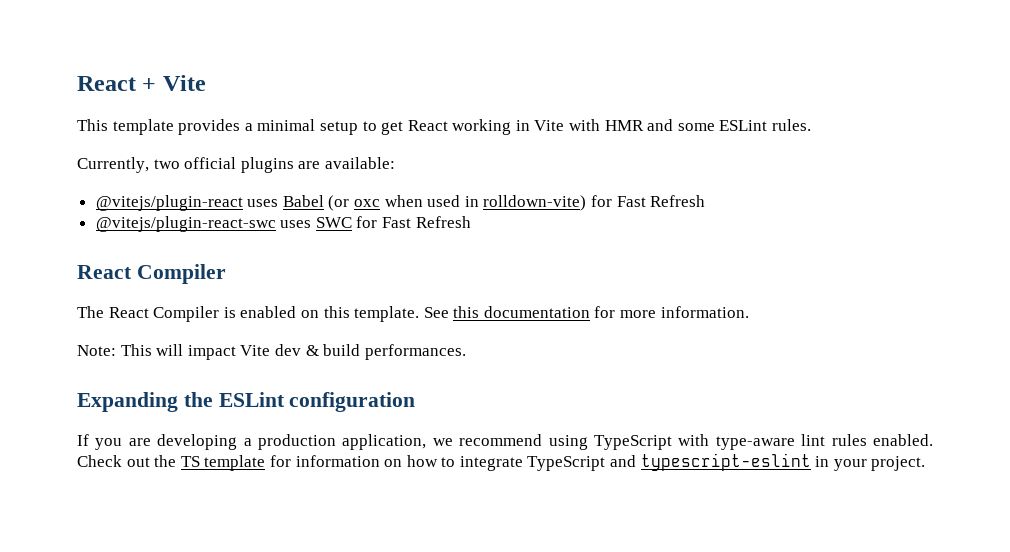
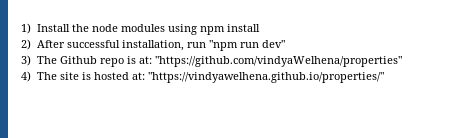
- React + Vite
- This template provides a minimal setup to get React working in Vite with HMR and some ESLint rules.
- Currently, two official plugins are available:
- @vitejs/plugin-react uses Babel (or oxc when used in rolldown-vite) for Fast Refresh
- @vitejs/plugin-react-swc uses SWC for Fast Refresh
- React Compiler
- The React Compiler is enabled on this template. See this documentation for more information.
- Note: This will impact Vite dev & build performances.
- Expanding the ESLint configuration
- If you are developing a production application, we recommend using TypeScript with type-aware lint rules enabled. Check out the TS template for information on how to integrate TypeScript and typescript-eslint in your project.
+ 1) Install the node modules using npm install
+ 2) After successful installation, run "npm run dev"
+ 3) The Github repo is at: "https://github.com/vindyaWelhena/properties"
+ 4) The site is hosted at: "https://vindyawelhena.github.io/properties/"

